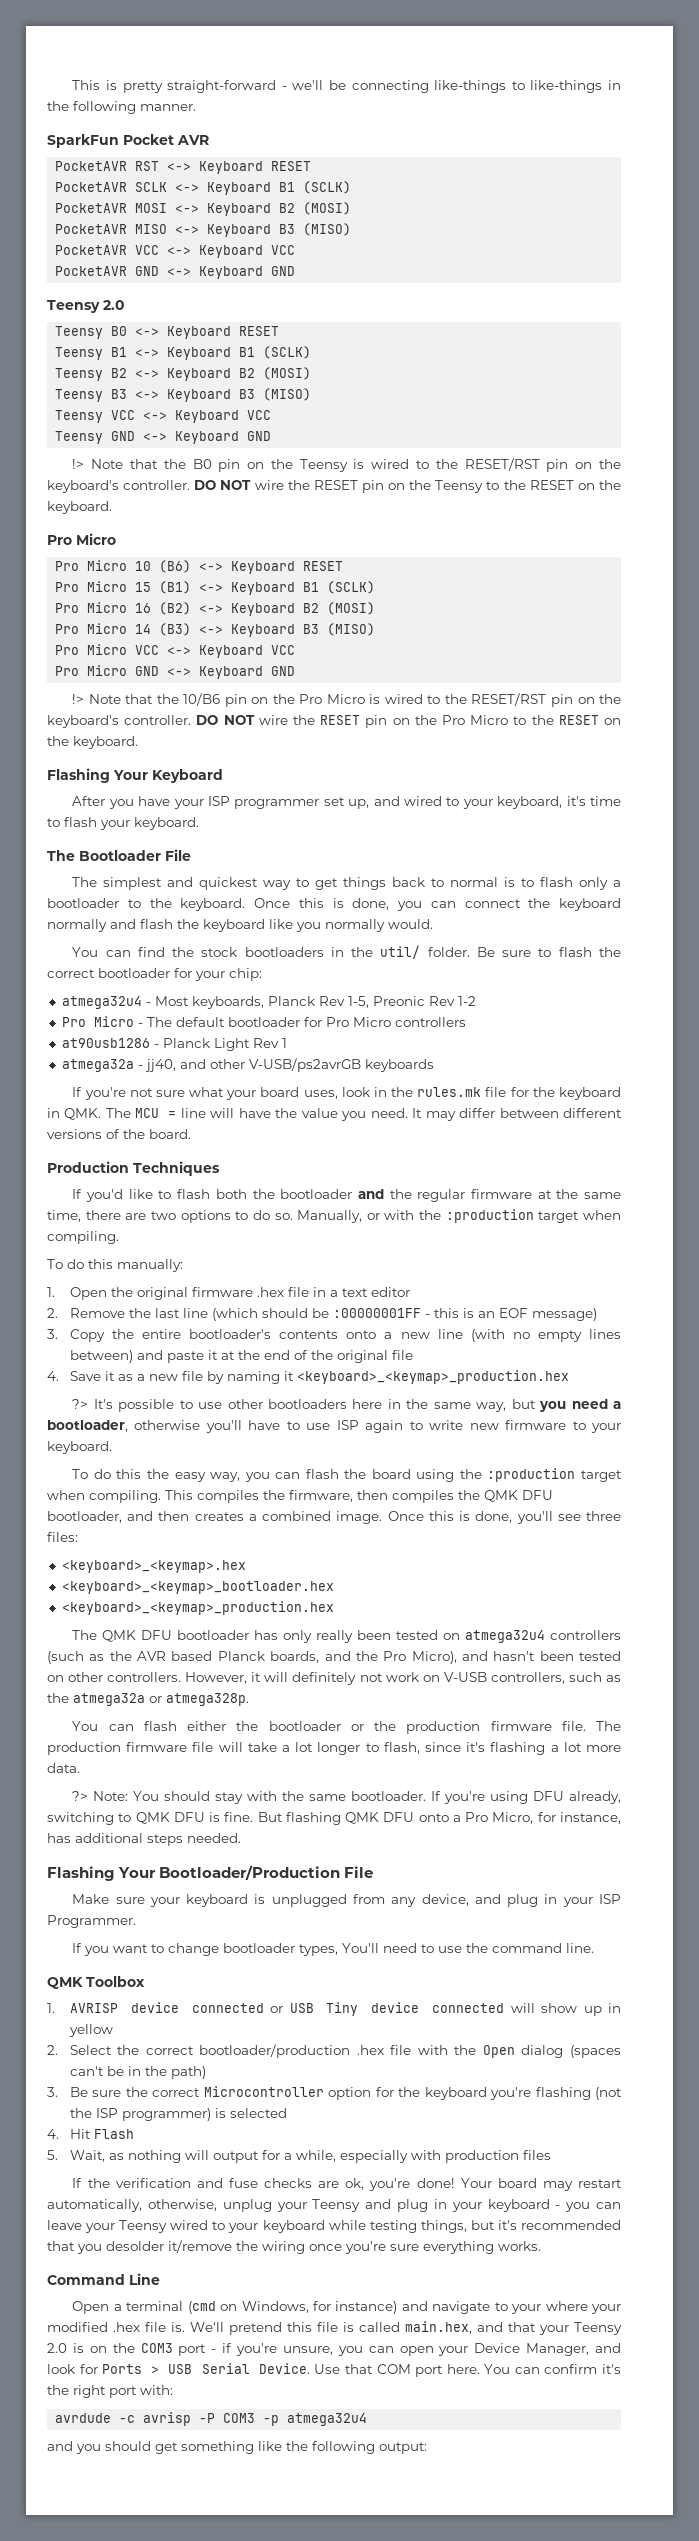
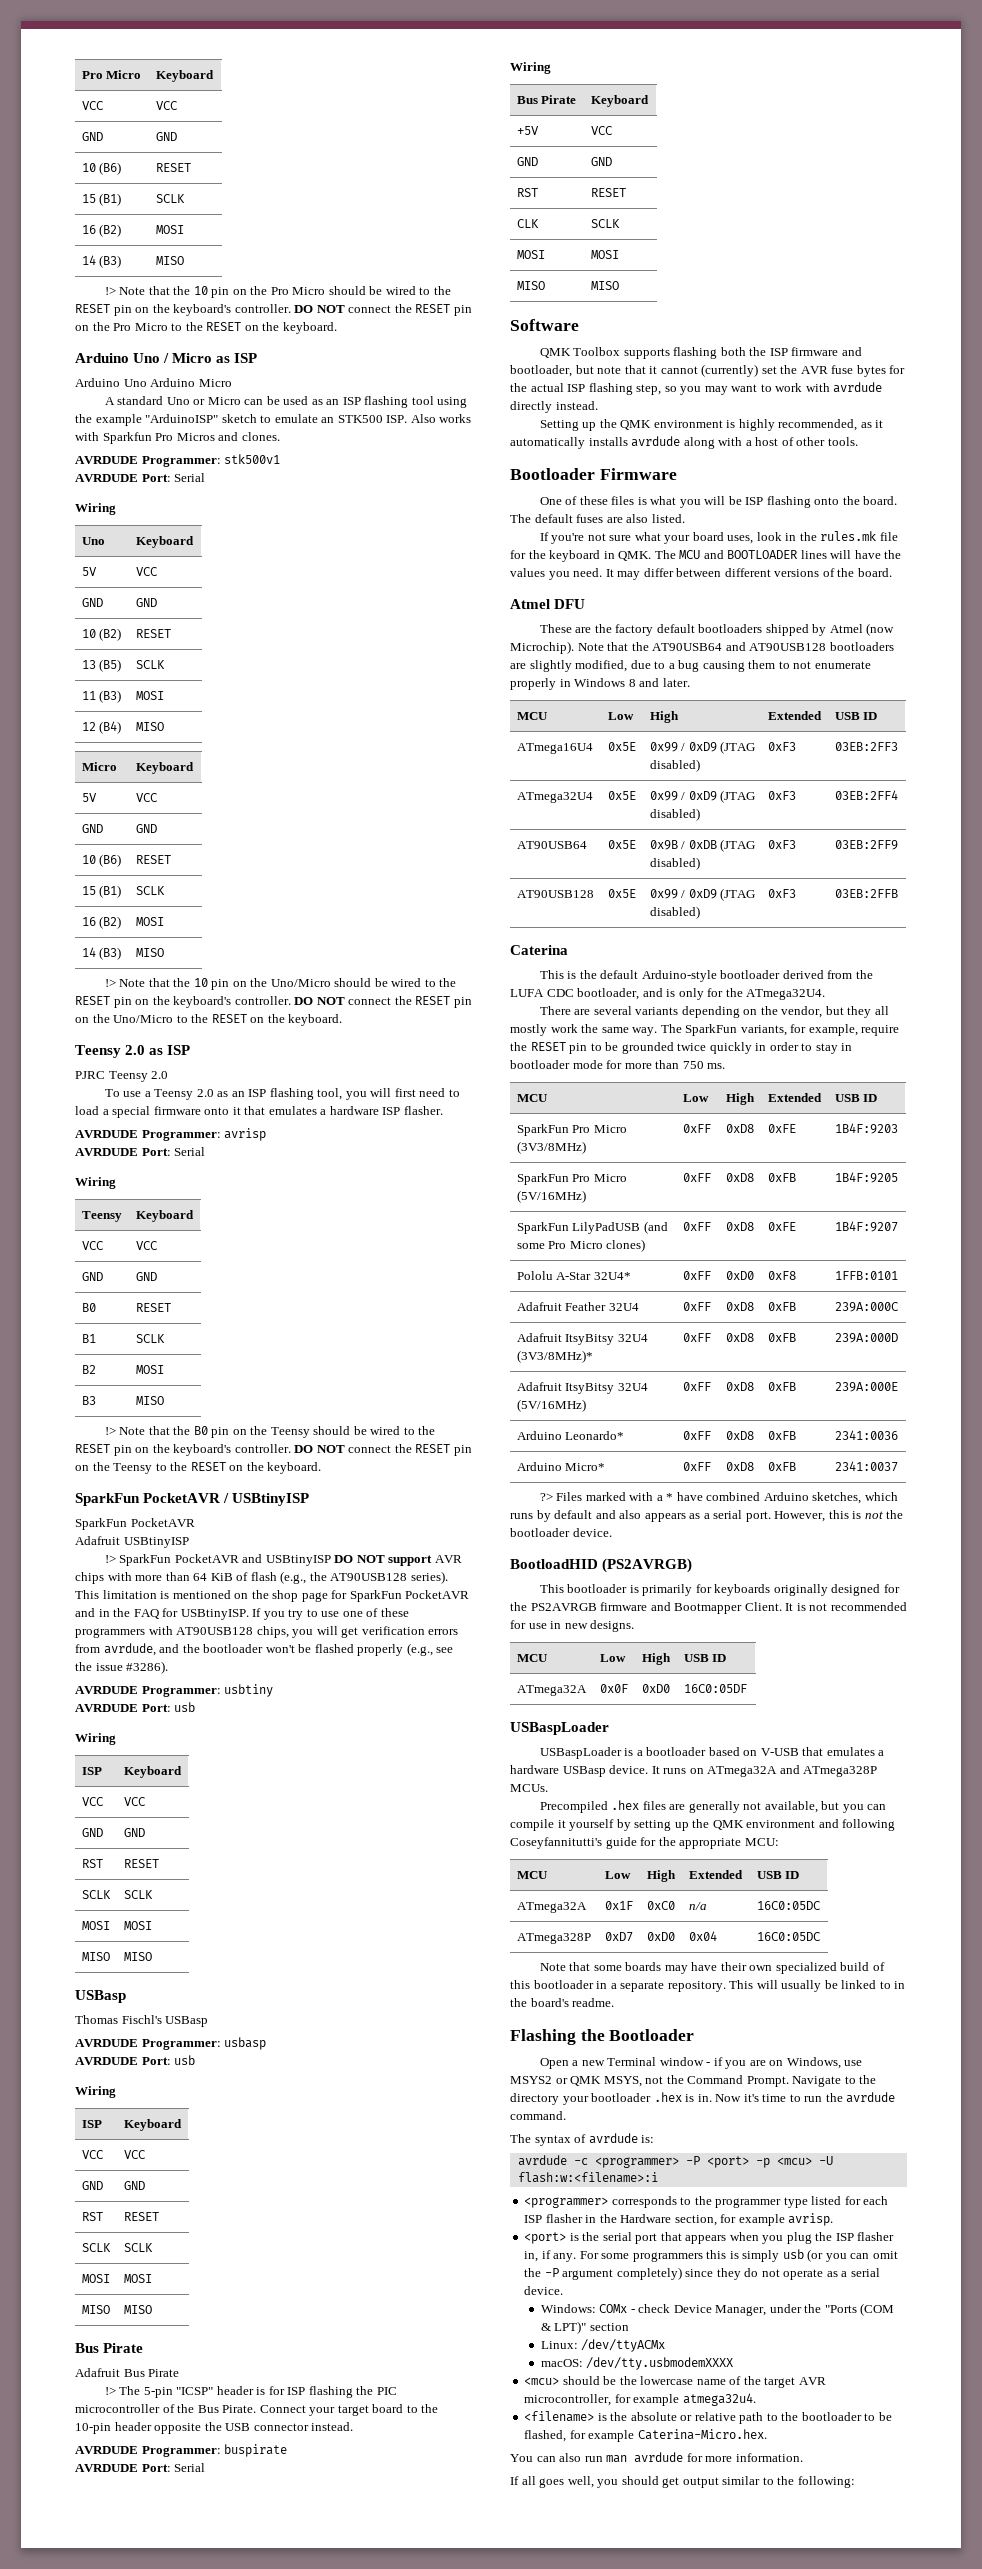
- This is pretty straight-forward - we'll be connecting like-things to like-things in the following manner.
- SparkFun Pocket AVR
- PocketAVR RST <-> Keyboard RESET
- PocketAVR SCLK <-> Keyboard B1 (SCLK)
- PocketAVR MOSI <-> Keyboard B2 (MOSI)
- PocketAVR MISO <-> Keyboard B3 (MISO)
- PocketAVR VCC <-> Keyboard VCC
- PocketAVR GND <-> Keyboard GND
- Teensy 2.0
- Teensy B0 <-> Keyboard RESET
- Teensy B1 <-> Keyboard B1 (SCLK)
- Teensy B2 <-> Keyboard B2 (MOSI)
- Teensy B3 <-> Keyboard B3 (MISO)
- Teensy VCC <-> Keyboard VCC
- Teensy GND <-> Keyboard GND
- !> Note that the B0 pin on the Teensy is wired to the RESET/RST pin on the keyboard's controller. DO NOT wire the RESET pin on the Teensy to the RESET on the keyboard.
- Pro Micro
- Pro Micro 10 (B6) <-> Keyboard RESET
- Pro Micro 15 (B1) <-> Keyboard B1 (SCLK)
- Pro Micro 16 (B2) <-> Keyboard B2 (MOSI)
- Pro Micro 14 (B3) <-> Keyboard B3 (MISO)
- Pro Micro VCC <-> Keyboard VCC
- Pro Micro GND <-> Keyboard GND
- !> Note that the 10/B6 pin on the Pro Micro is wired to the RESET/RST pin on the keyboard's controller. DO NOT wire the RESET pin on the Pro Micro to the RESET on the keyboard.
+ Pro Micro | Keyboard
+ VCC | VCC
+ GND | GND
+ 10 (B6) | RESET
+ 15 (B1) | SCLK
+ 16 (B2) | MOSI
+ 14 (B3) | MISO
+ !> Note that the 10 pin on the Pro Micro should be wired to the RESET pin on the keyboard's controller. DO NOT connect the RESET pin on the Pro Micro to the RESET on the keyboard.
- Flashing Your Keyboard
- After you have your ISP programmer set up, and wired to your keyboard, it's time to flash your keyboard.
- The Bootloader File
- The simplest and quickest way to get things back to normal is to flash only a bootloader to the keyboard. Once this is done, you can connect the keyboard normally and flash the keyboard like you normally would.
- You can find the stock bootloaders in the util/ folder. Be sure to flash the correct bootloader for your chip:
- atmega32u4 - Most keyboards, Planck Rev 1-5, Preonic Rev 1-2
- Pro Micro - The default bootloader for Pro Micro controllers
- at90usb1286 - Planck Light Rev 1
- atmega32a - jj40, and other V-USB/ps2avrGB keyboards
+ Arduino Uno / Micro as ISP
+ Arduino Uno Arduino Micro
+ A standard Uno or Micro can be used as an ISP flashing tool using the example "ArduinoISP" sketch to emulate an STK500 ISP. Also works with Sparkfun Pro Micros and clones.
+ AVRDUDE Programmer: stk500v1
+ AVRDUDE Port: Serial
+ Wiring
+ Uno | Keyboard
+ 5V | VCC
+ GND | GND
+ 10 (B2) | RESET
+ 13 (B5) | SCLK
+ 11 (B3) | MOSI
+ 12 (B4) | MISO
+ Micro | Keyboard
+ 5V | VCC
+ GND | GND
+ 10 (B6) | RESET
+ 15 (B1) | SCLK
+ 16 (B2) | MOSI
+ 14 (B3) | MISO
+ !> Note that the 10 pin on the Uno/Micro should be wired to the RESET pin on the keyboard's controller. DO NOT connect the RESET pin on the Uno/Micro to the RESET on the keyboard.
+ Teensy 2.0 as ISP
+ PJRC Teensy 2.0
+ To use a Teensy 2.0 as an ISP flashing tool, you will first need to load a special firmware onto it that emulates a hardware ISP flasher.
+ AVRDUDE Programmer: avrisp
+ AVRDUDE Port: Serial
+ Wiring
+ Teensy | Keyboard
+ VCC | VCC
+ GND | GND
+ B0 | RESET
+ B1 | SCLK
+ B2 | MOSI
+ B3 | MISO
+ !> Note that the B0 pin on the Teensy should be wired to the RESET pin on the keyboard's controller. DO NOT connect the RESET pin on the Teensy to the RESET on the keyboard.
+ SparkFun PocketAVR / USBtinyISP
+ SparkFun PocketAVR
+ Adafruit USBtinyISP
+ !> SparkFun PocketAVR and USBtinyISP DO NOT support AVR chips with more than 64 KiB of flash (e.g., the AT90USB128 series). This limitation is mentioned on the shop page for SparkFun PocketAVR and in the FAQ for USBtinyISP. If you try to use one of these programmers with AT90USB128 chips, you will get verification errors from avrdude, and the bootloader won't be flashed properly (e.g., see the issue #3286).
+ AVRDUDE Programmer: usbtiny
+ AVRDUDE Port: usb
+ Wiring
+ ISP | Keyboard
+ VCC | VCC
+ GND | GND
+ RST | RESET
+ SCLK | SCLK
+ MOSI | MOSI
+ MISO | MISO
+ USBasp
+ Thomas Fischl's USBasp
+ AVRDUDE Programmer: usbasp
+ AVRDUDE Port: usb
+ Wiring
+ ISP | Keyboard
+ VCC | VCC
+ GND | GND
+ RST | RESET
+ SCLK | SCLK
+ MOSI | MOSI
+ MISO | MISO
+ Bus Pirate
+ Adafruit Bus Pirate
+ !> The 5-pin "ICSP" header is for ISP flashing the PIC microcontroller of the Bus Pirate. Connect your target board to the 10-pin header opposite the USB connector instead.
+ AVRDUDE Programmer: buspirate
+ AVRDUDE Port: Serial
+ Wiring
+ Bus Pirate | Keyboard
+ +5V | VCC
+ GND | GND
+ RST | RESET
+ CLK | SCLK
+ MOSI | MOSI
+ MISO | MISO
+ Software
+ QMK Toolbox supports flashing both the ISP firmware and bootloader, but note that it cannot (currently) set the AVR fuse bytes for the actual ISP flashing step, so you may want to work with avrdude directly instead.
+ Setting up the QMK environment is highly recommended, as it automatically installs avrdude along with a host of other tools.
+ Bootloader Firmware
+ One of these files is what you will be ISP flashing onto the board. The default fuses are also listed.
- If you're not sure what your board uses, look in the rules.mk file for the keyboard in QMK. The MCU = line will have the value you need.
+ If you're not sure what your board uses, look in the rules.mk file for the keyboard in QMK. The MCU and BOOTLOADER lines will have the values you need.
- Production Techniques
- If you'd like to flash both the bootloader and the regular firmware at the same time, there are two options to do so. Manually, or with the :production target when compiling.
- To do this manually:
- 1. Open the original firmware .hex file in a text editor
- 2. Remove the last line (which should be :00000001FF - this is an EOF message)
- 3. Copy the entire bootloader's contents onto a new line (with no empty lines between) and paste it at the end of the original file
- 4. Save it as a new file by naming it <keyboard>_<keymap>_production.hex
- ?> It's possible to use other bootloaders here in the same way, but you need a bootloader, otherwise you'll have to use ISP again to write new firmware to your keyboard.
- To do this the easy way, you can flash the board using the :production target when compiling. This compiles the firmware, then compiles the QMK DFU bootloader, and then creates a combined image. Once this is done, you'll see three files:
- <keyboard>_<keymap>.hex
- <keyboard>_<keymap>_bootloader.hex
- <keyboard>_<keymap>_production.hex
- The QMK DFU bootloader has only really been tested on atmega32u4 controllers (such as the AVR based Planck boards, and the Pro Micro), and hasn't been tested on other controllers. However, it will definitely not work on V-USB controllers, such as the atmega32a or atmega328p.
- You can flash either the bootloader or the production firmware file. The production firmware file will take a lot longer to flash, since it's flashing a lot more data.
- ?> Note: You should stay with the same bootloader. If you're using DFU already, switching to QMK DFU is fine. But flashing QMK DFU onto a Pro Micro, for instance, has additional steps needed.
- Flashing Your Bootloader/Production File
- Make sure your keyboard is unplugged from any device, and plug in your ISP Programmer.
- If you want to change bootloader types, You'll need to use the command line.
- QMK Toolbox
- 1. AVRISP device connected or USB Tiny device connected will show up in yellow
- 2. Select the correct bootloader/production .hex file with the Open dialog (spaces can't be in the path)
- 3. Be sure the correct Microcontroller option for the keyboard you're flashing (not the ISP programmer) is selected
- 4. Hit Flash
- 5. Wait, as nothing will output for a while, especially with production files
- If the verification and fuse checks are ok, you're done! Your board may restart automatically, otherwise, unplug your Teensy and plug in your keyboard - you can leave your Teensy wired to your keyboard while testing things, but it's recommended that you desolder it/remove the wiring once you're sure everything works.
- Command Line
- Open a terminal (cmd on Windows, for instance) and navigate to your where your modified .hex file is. We'll pretend this file is called main.hex, and that your Teensy 2.0 is on the COM3 port - if you're unsure, you can open your Device Manager, and look for Ports > USB Serial Device. Use that COM port here. You can confirm it's the right port with:
- avrdude -c avrisp -P COM3 -p atmega32u4
- and you should get something like the following output:
+ Atmel DFU
+ These are the factory default bootloaders shipped by Atmel (now Microchip). Note that the AT90USB64 and AT90USB128 bootloaders are slightly modified, due to a bug causing them to not enumerate properly in Windows 8 and later.
+ MCU | Low | High | Extended | USB ID
+ ATmega16U4 | 0x5E | 0x99 / 0xD9 (JTAG disabled) | 0xF3 | 03EB:2FF3
+ ATmega32U4 | 0x5E | 0x99 / 0xD9 (JTAG disabled) | 0xF3 | 03EB:2FF4
+ AT90USB64 | 0x5E | 0x9B / 0xDB (JTAG disabled) | 0xF3 | 03EB:2FF9
+ AT90USB128 | 0x5E | 0x99 / 0xD9 (JTAG disabled) | 0xF3 | 03EB:2FFB
+ Caterina
+ This is the default Arduino-style bootloader derived from the LUFA CDC bootloader, and is only for the ATmega32U4.
+ There are several variants depending on the vendor, but they all mostly work the same way. The SparkFun variants, for example, require the RESET pin to be grounded twice quickly in order to stay in bootloader mode for more than 750 ms.
+ MCU | Low | High | Extended | USB ID
+ SparkFun Pro Micro (3V3/8MHz) | 0xFF | 0xD8 | 0xFE | 1B4F:9203
+ SparkFun Pro Micro (5V/16MHz) | 0xFF | 0xD8 | 0xFB | 1B4F:9205
+ SparkFun LilyPadUSB (and some Pro Micro clones) | 0xFF | 0xD8 | 0xFE | 1B4F:9207
+ Pololu A-Star 32U4* | 0xFF | 0xD0 | 0xF8 | 1FFB:0101
+ Adafruit Feather 32U4 | 0xFF | 0xD8 | 0xFB | 239A:000C
+ Adafruit ItsyBitsy 32U4 (3V3/8MHz)* | 0xFF | 0xD8 | 0xFB | 239A:000D
+ Adafruit ItsyBitsy 32U4 (5V/16MHz) | 0xFF | 0xD8 | 0xFB | 239A:000E
+ Arduino Leonardo* | 0xFF | 0xD8 | 0xFB | 2341:0036
+ Arduino Micro* | 0xFF | 0xD8 | 0xFB | 2341:0037
+ ?> Files marked with a * have combined Arduino sketches, which runs by default and also appears as a serial port. However, this is not the bootloader device.
+ BootloadHID (PS2AVRGB)
+ This bootloader is primarily for keyboards originally designed for the PS2AVRGB firmware and Bootmapper Client. It is not recommended for use in new designs.
+ MCU | Low | High | USB ID
+ ATmega32A | 0x0F | 0xD0 | 16C0:05DF
+ USBaspLoader
+ USBaspLoader is a bootloader based on V-USB that emulates a hardware USBasp device. It runs on ATmega32A and ATmega328P MCUs.
+ Precompiled .hex files are generally not available, but you can compile it yourself by setting up the QMK environment and following Coseyfannitutti's guide for the appropriate MCU:
+ MCU | Low | High | Extended | USB ID
+ ATmega32A | 0x1F | 0xC0 | n/a | 16C0:05DC
+ ATmega328P | 0xD7 | 0xD0 | 0x04 | 16C0:05DC
+ Note that some boards may have their own specialized build of this bootloader in a separate repository. This will usually be linked to in the board's readme.
+ Flashing the Bootloader
+ Open a new Terminal window - if you are on Windows, use MSYS2 or QMK MSYS, not the Command Prompt. Navigate to the directory your bootloader .hex is in. Now it's time to run the avrdude command.
+ The syntax of avrdude is:
+ avrdude -c <programmer> -P <port> -p <mcu> -U flash:w:<filename>:i
+ <programmer> corresponds to the programmer type listed for each ISP flasher in the Hardware section, for example avrisp.
+ <port> is the serial port that appears when you plug the ISP flasher in, if any. For some programmers this is simply usb (or you can omit the -P argument completely) since they do not operate as a serial device.
+ Windows: COMx - check Device Manager, under the "Ports (COM & LPT)" section
+ Linux: /dev/ttyACMx
+ macOS: /dev/tty.usbmodemXXXX
+ <mcu> should be the lowercase name of the target AVR microcontroller, for example atmega32u4.
+ <filename> is the absolute or relative path to the bootloader to be flashed, for example Caterina-Micro.hex.
+ You can also run man avrdude for more information.
+ If all goes well, you should get output similar to the following:

